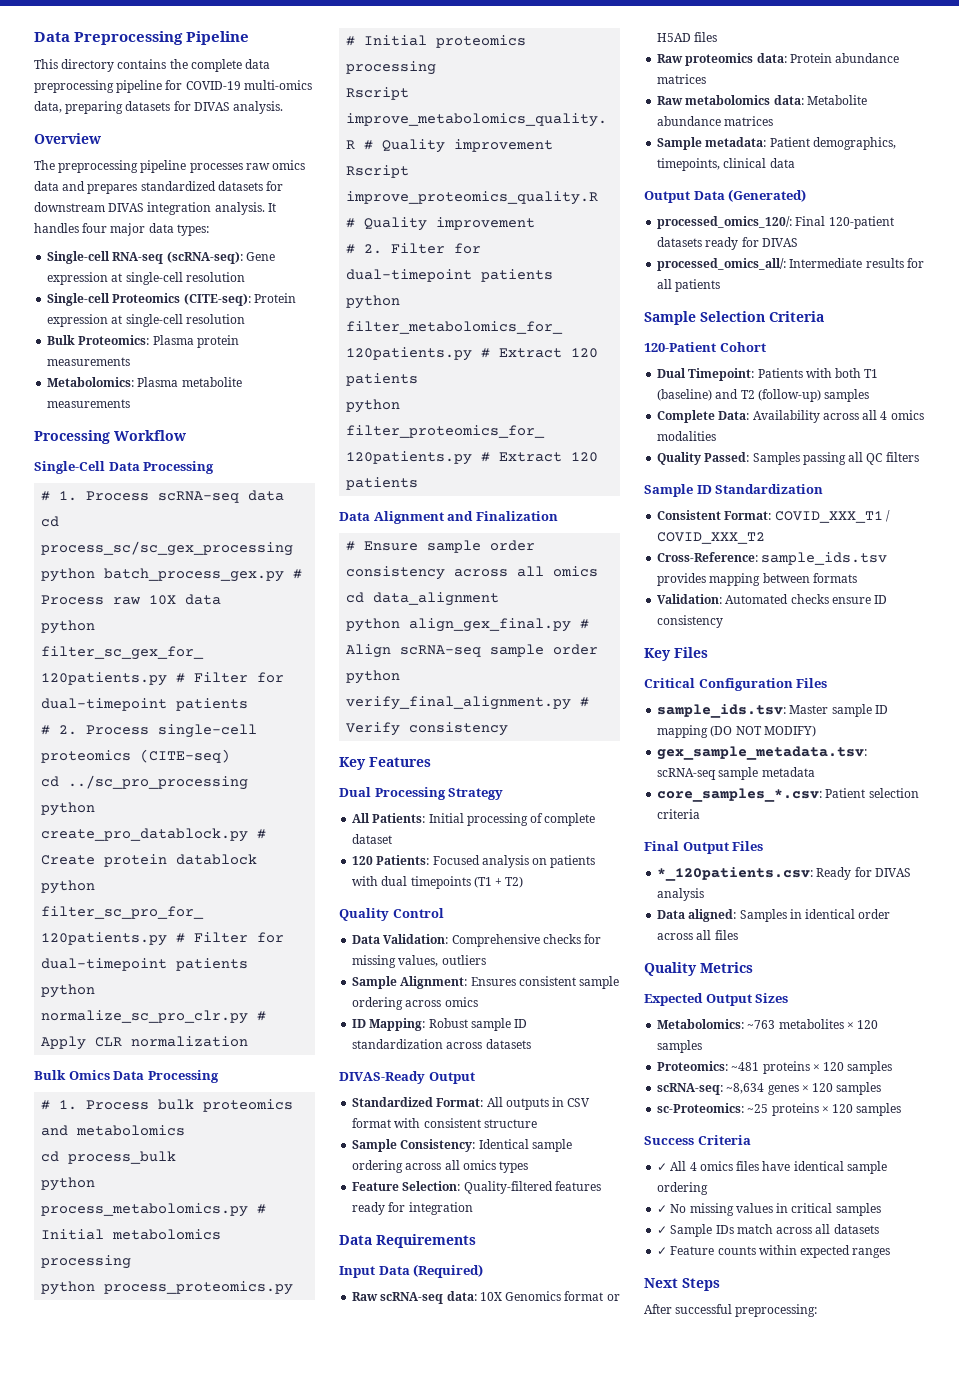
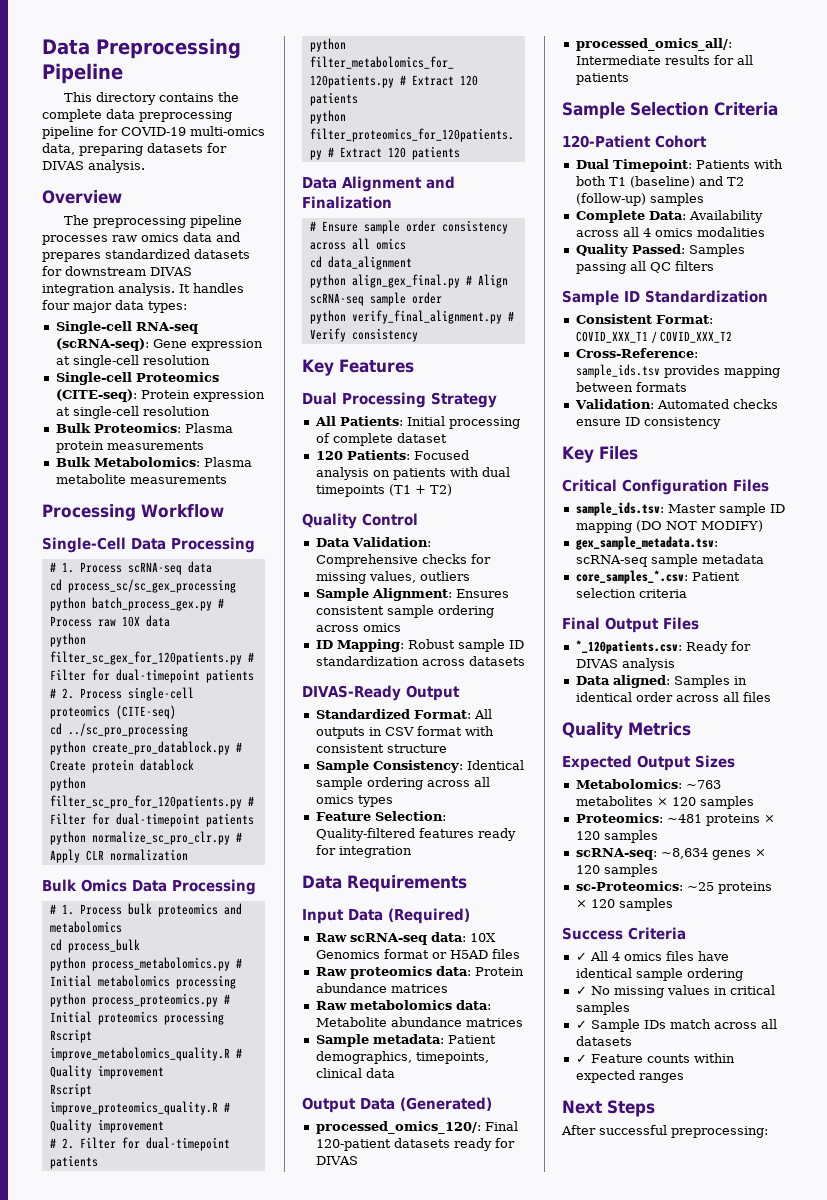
- Metabolomics: Plasma metabolite measurements
+ Bulk Metabolomics: Plasma metabolite measurements

